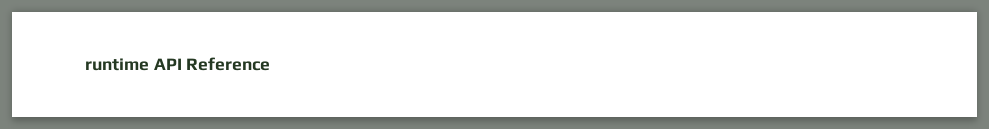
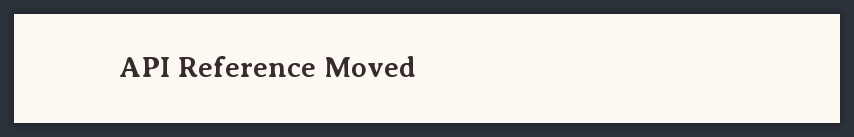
- runtime API Reference
+ API Reference Moved

